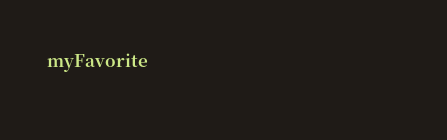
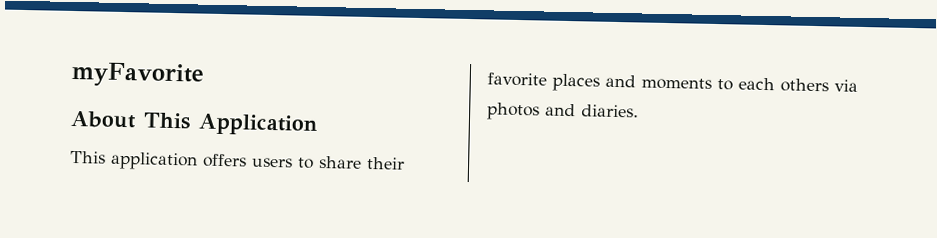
+ About This Application
+ This application offers users to share their favorite places and moments to each others via photos and diaries.

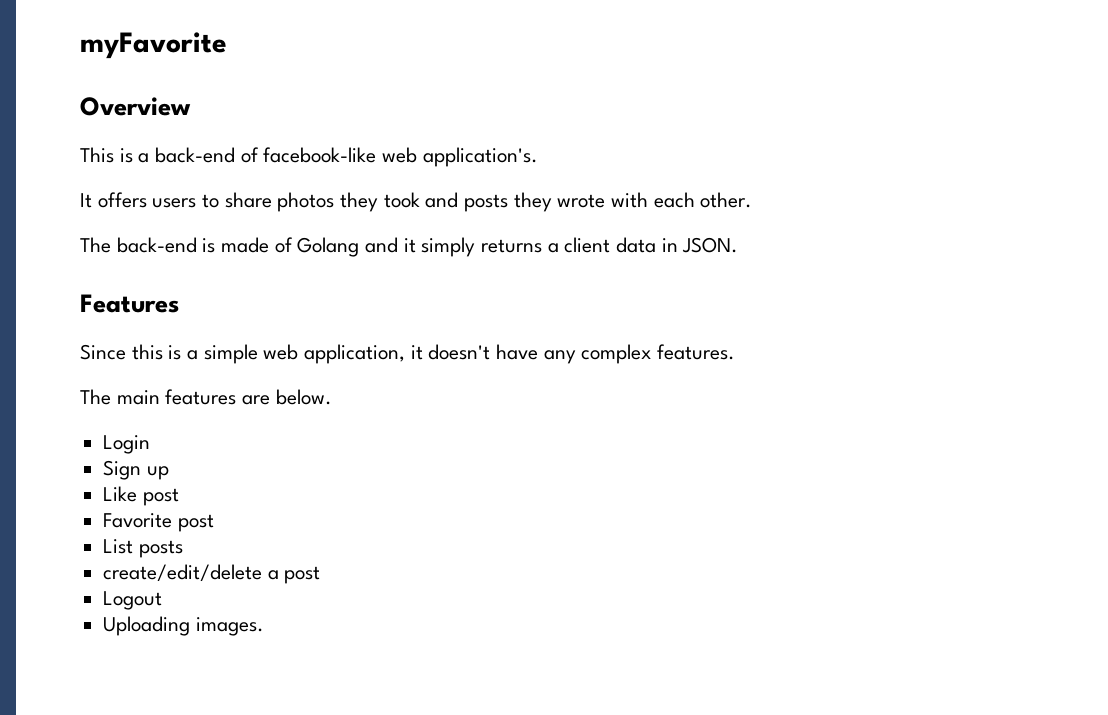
- About This Application
- This application offers users to share their favorite places and moments to each others via photos and diaries.
+ Overview
+ This is a back-end of facebook-like web application's.
+ It offers users to share photos they took and posts they wrote with each other.
+ The back-end is made of Golang and it simply returns a client data in JSON.
+ Features
+ Since this is a simple web application, it doesn't have any complex features.
+ The main features are below.
+ Login
+ Sign up
+ Like post
+ Favorite post
+ List posts
+ create/edit/delete a post
+ Logout
+ Uploading images.

